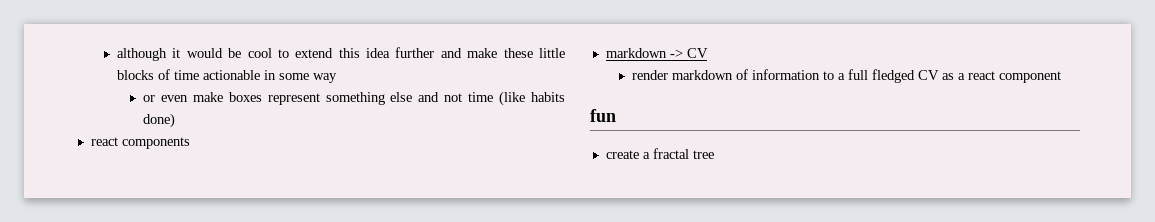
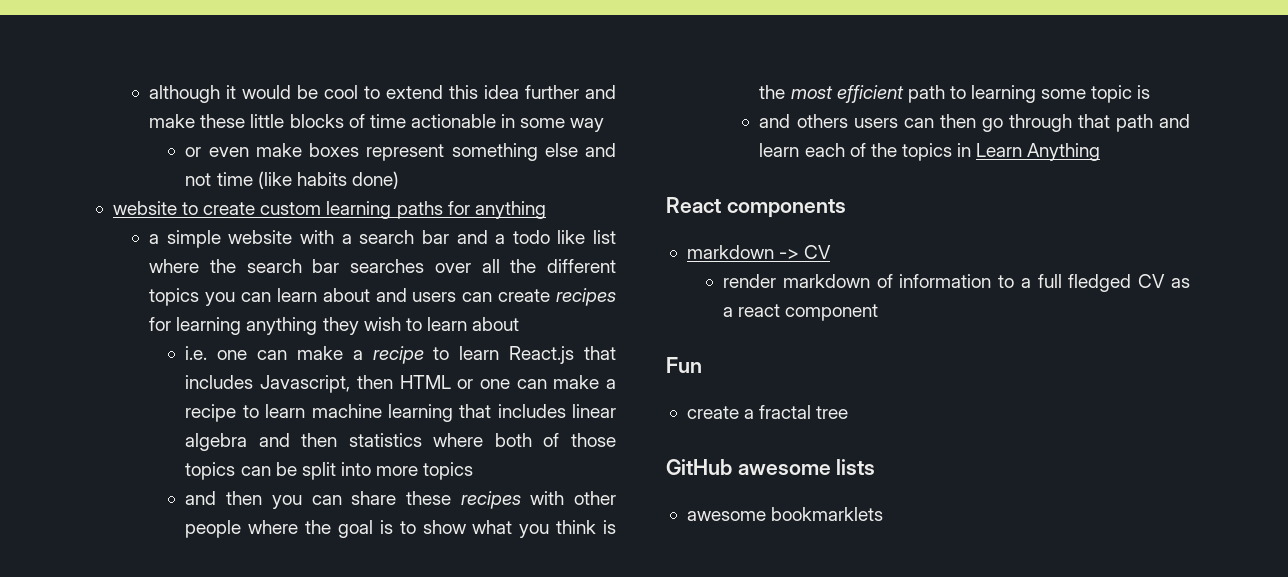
- react components
+ website to create custom learning paths for anything
+ a simple website with a search bar and a todo like list where the search bar searches over all the different topics you can learn about and users can create recipes for learning anything they wish to learn about
+ i.e. one can make a recipe to learn React.js that includes Javascript, then HTML or one can make a recipe to learn machine learning that includes linear algebra and then statistics where both of those topics can be split into more topics
+ and then you can share these recipes with other people where the goal is to show what you think is the most efficient path to learning some topic is
+ and others users can then go through that path and learn each of the topics in Learn Anything
+ React components
- fun
+ Fun
+ GitHub awesome lists
+ awesome bookmarklets

